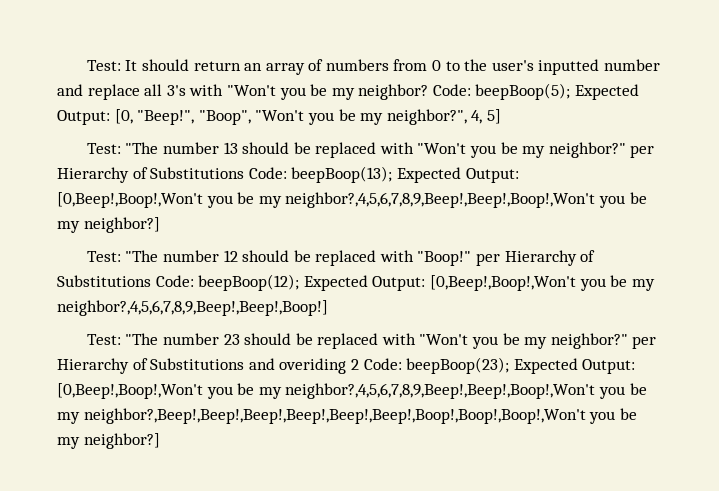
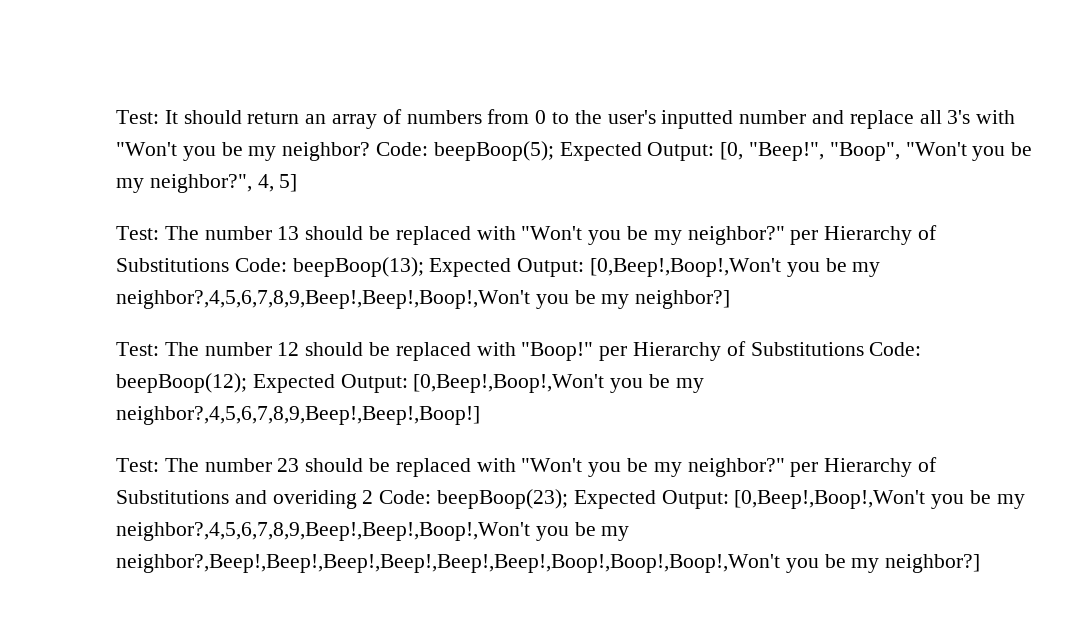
- Test: "The number 13 should be replaced with "Won't you be my neighbor?" per Hierarchy of Substitutions Code: beepBoop(13); Expected Output: [0,Beep!,Boop!,Won't you be my neighbor?,4,5,6,7,8,9,Beep!,Beep!,Boop!,Won't you be my neighbor?]
+ Test: The number 13 should be replaced with "Won't you be my neighbor?" per Hierarchy of Substitutions Code: beepBoop(13); Expected Output: [0,Beep!,Boop!,Won't you be my neighbor?,4,5,6,7,8,9,Beep!,Beep!,Boop!,Won't you be my neighbor?]
- Test: "The number 12 should be replaced with "Boop!" per Hierarchy of Substitutions Code: beepBoop(12); Expected Output: [0,Beep!,Boop!,Won't you be my neighbor?,4,5,6,7,8,9,Beep!,Beep!,Boop!]
+ Test: The number 12 should be replaced with "Boop!" per Hierarchy of Substitutions Code: beepBoop(12); Expected Output: [0,Beep!,Boop!,Won't you be my neighbor?,4,5,6,7,8,9,Beep!,Beep!,Boop!]
- Test: "The number 23 should be replaced with "Won't you be my neighbor?" per Hierarchy of Substitutions and overiding 2 Code: beepBoop(23); Expected Output: [0,Beep!,Boop!,Won't you be my neighbor?,4,5,6,7,8,9,Beep!,Beep!,Boop!,Won't you be my neighbor?,Beep!,Beep!,Beep!,Beep!,Beep!,Beep!,Boop!,Boop!,Boop!,Won't you be my neighbor?]
+ Test: The number 23 should be replaced with "Won't you be my neighbor?" per Hierarchy of Substitutions and overiding 2 Code: beepBoop(23); Expected Output: [0,Beep!,Boop!,Won't you be my neighbor?,4,5,6,7,8,9,Beep!,Beep!,Boop!,Won't you be my neighbor?,Beep!,Beep!,Beep!,Beep!,Beep!,Beep!,Boop!,Boop!,Boop!,Won't you be my neighbor?]

